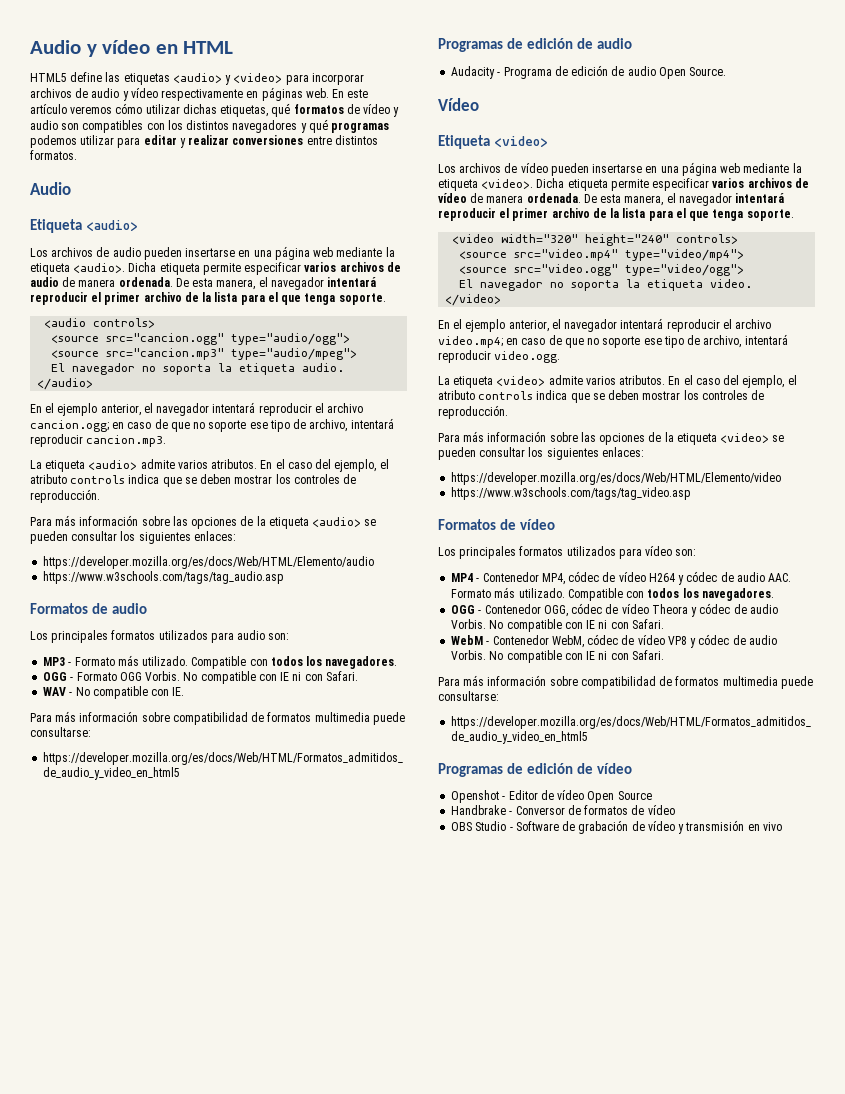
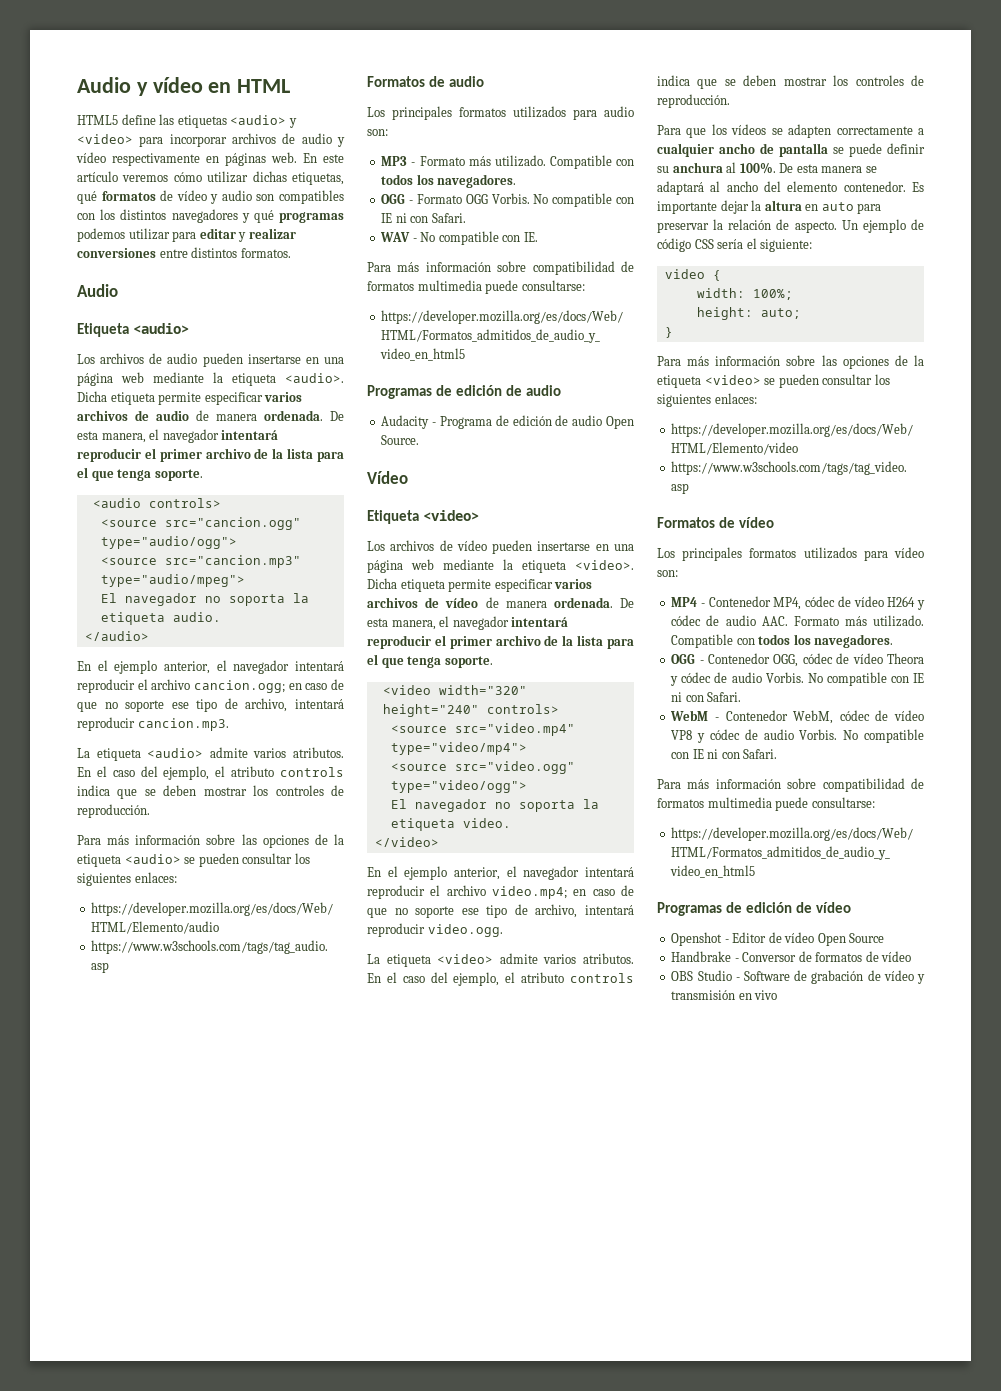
+ Para que los vídeos se adapten correctamente a cualquier ancho de pantalla se puede definir su anchura al 100%. De esta manera se adaptará al ancho del elemento contenedor. Es importante dejar la altura en auto para preservar la relación de aspecto. Un ejemplo de código CSS sería el siguiente:
+ video {
+ width: 100%;
+ height: auto;
+ }

